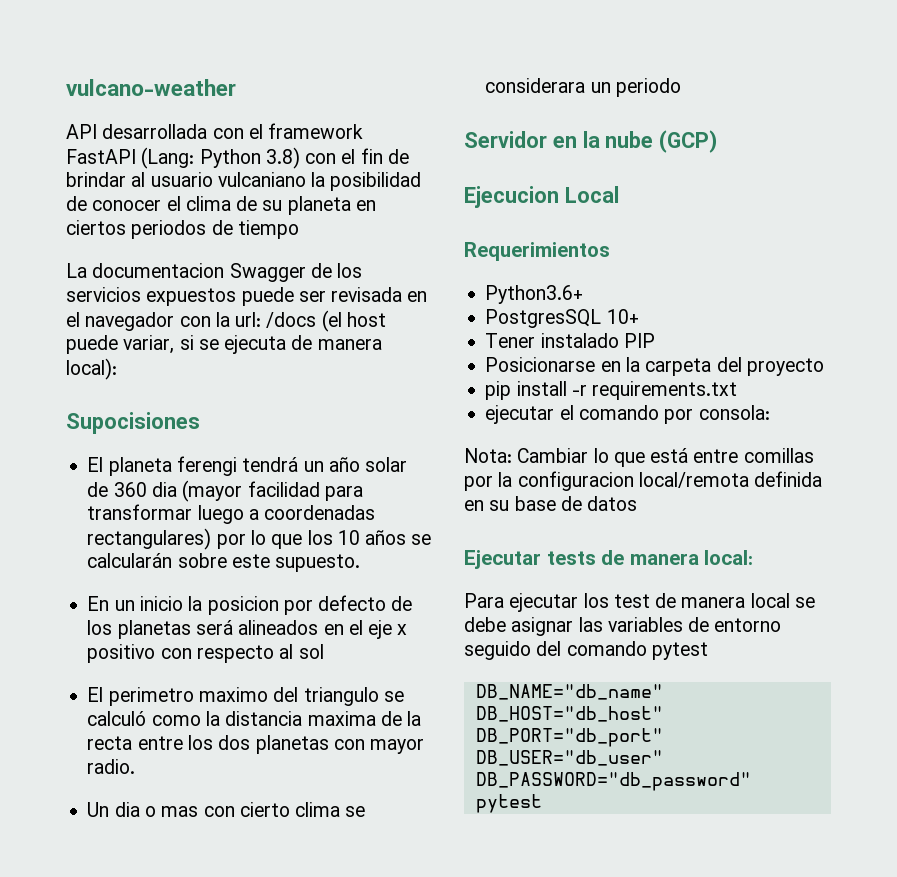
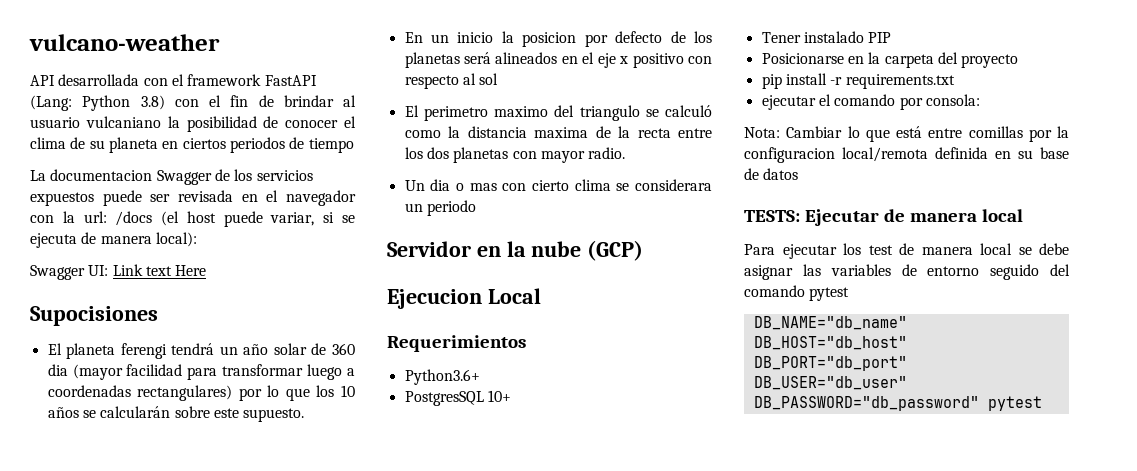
+ Swagger UI: Link text Here
- Ejecutar tests de manera local:
+ TESTS: Ejecutar de manera local

